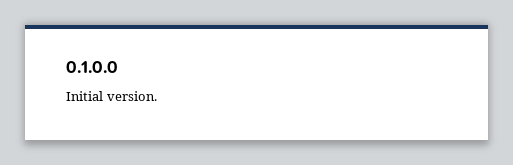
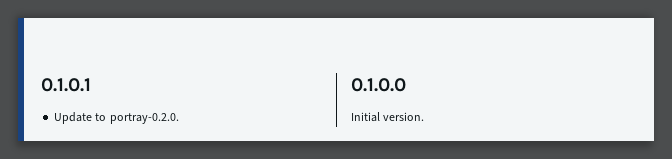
+ 0.1.0.1
+ Update to portray-0.2.0.

